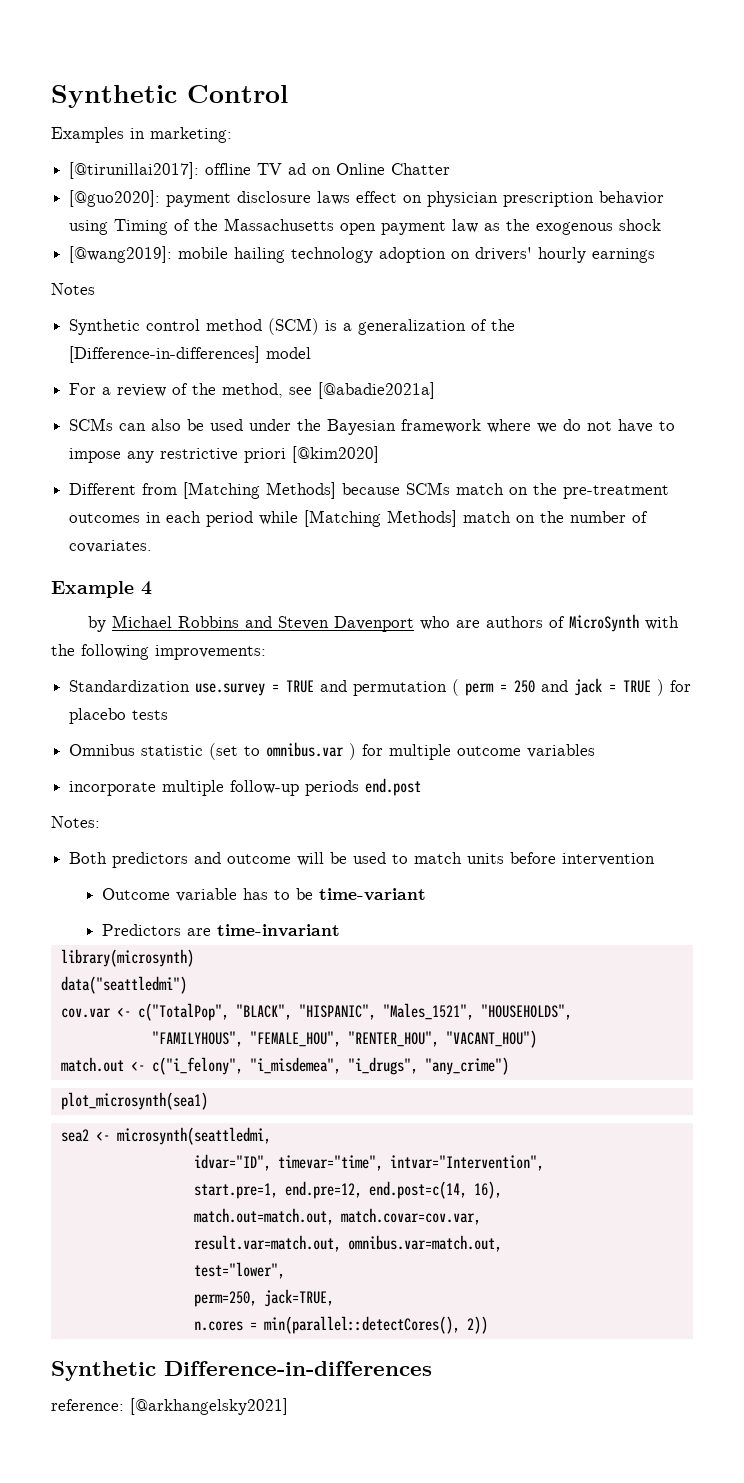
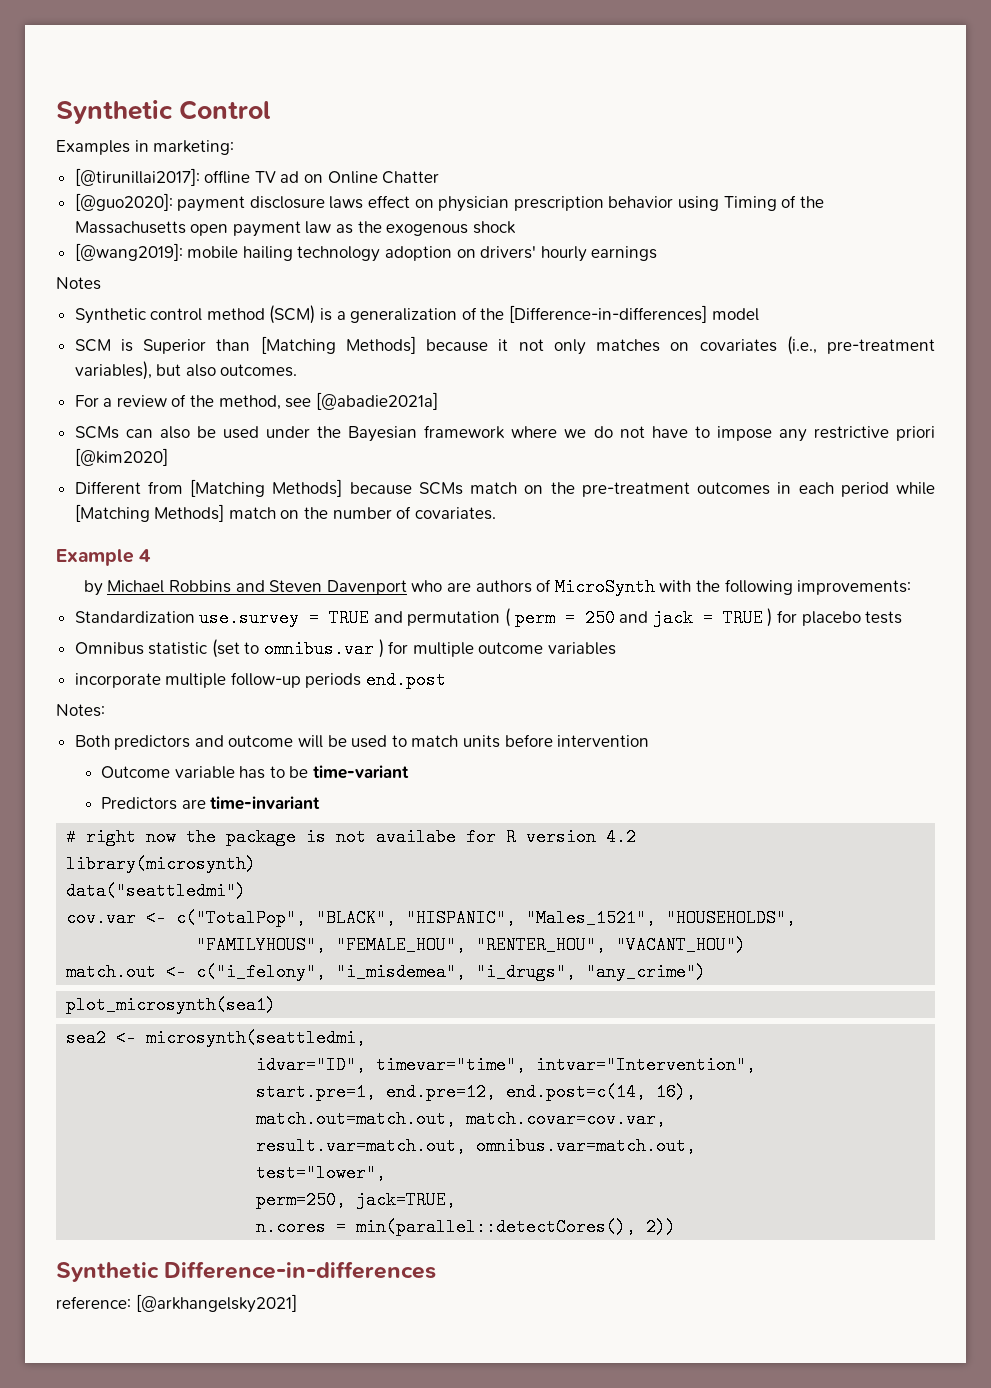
+ SCM is Superior than [Matching Methods] because it not only matches on covariates (i.e., pre-treatment variables), but also outcomes.
+ # right now the package is not availabe for R version 4.2

